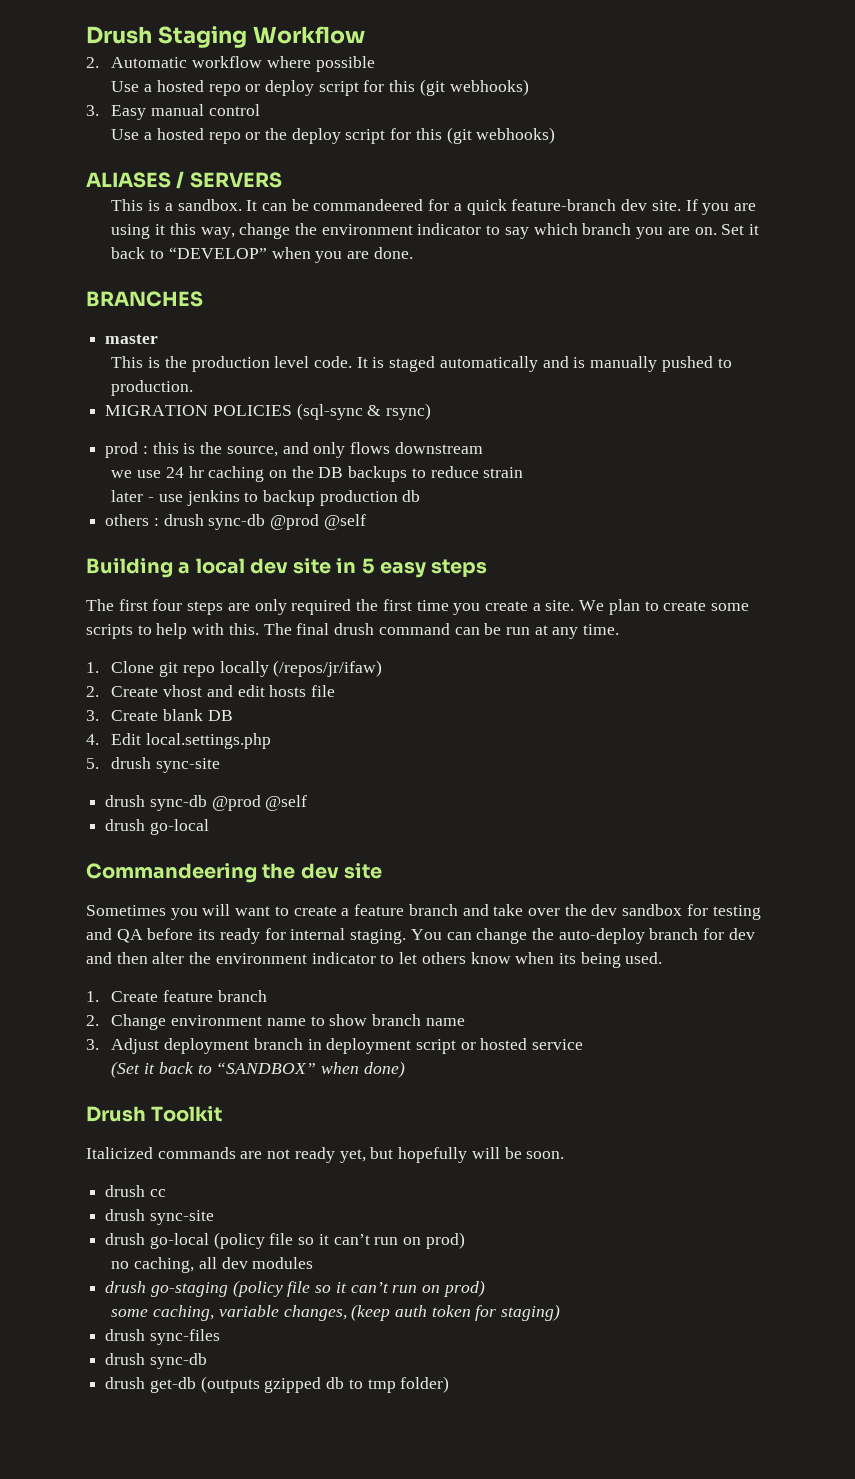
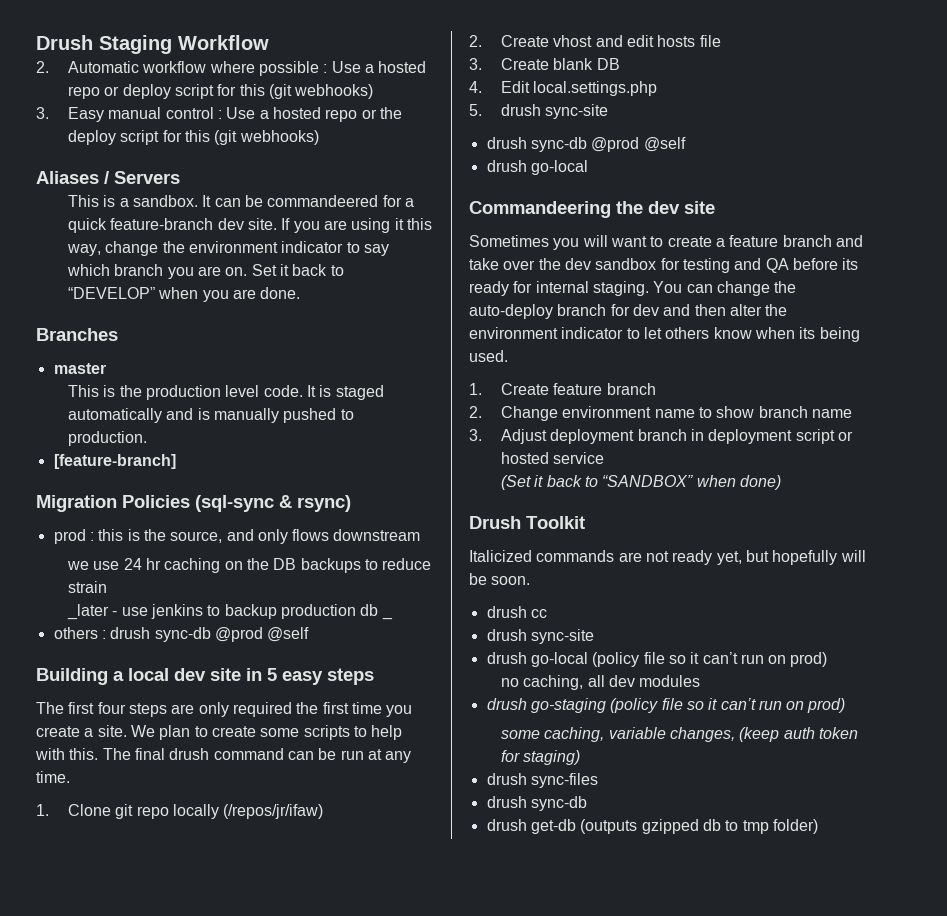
- 2. Automatic workflow where possible
- Use a hosted repo or deploy script for this (git webhooks)
+ 2. Automatic workflow where possible : Use a hosted repo or deploy script for this (git webhooks)
- 3. Easy manual control
- Use a hosted repo or the deploy script for this (git webhooks)
+ 3. Easy manual control : Use a hosted repo or the deploy script for this (git webhooks)
- ALIASES / SERVERS
+ Aliases / Servers
- BRANCHES
+ Branches
- MIGRATION POLICIES (sql-sync & rsync)
+ [feature-branch]
+ Migration Policies (sql-sync & rsync)
- later - use jenkins to backup production db
+ _later - use jenkins to backup production db _

